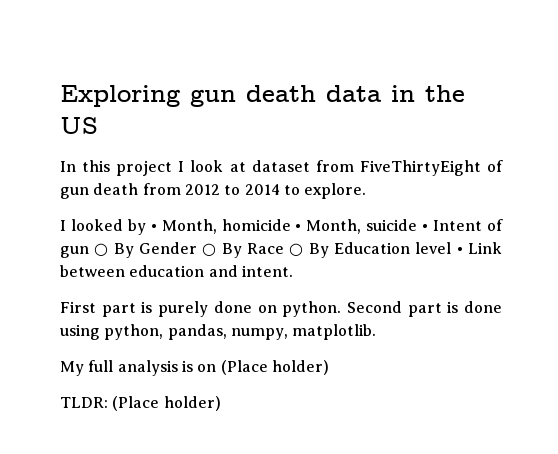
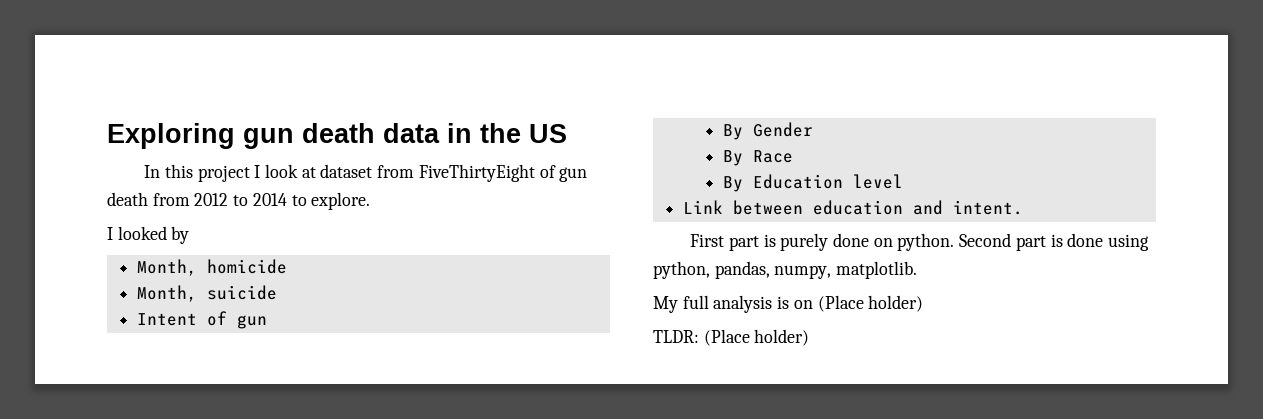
- I looked by • Month, homicide • Month, suicide • Intent of gun ○ By Gender ○ By Race ○ By Education level • Link between education and intent.
+ I looked by
+ Month, homicide
+ Month, suicide
+ Intent of gun
+ By Gender
+ By Race
+ By Education level
+ Link between education and intent.

